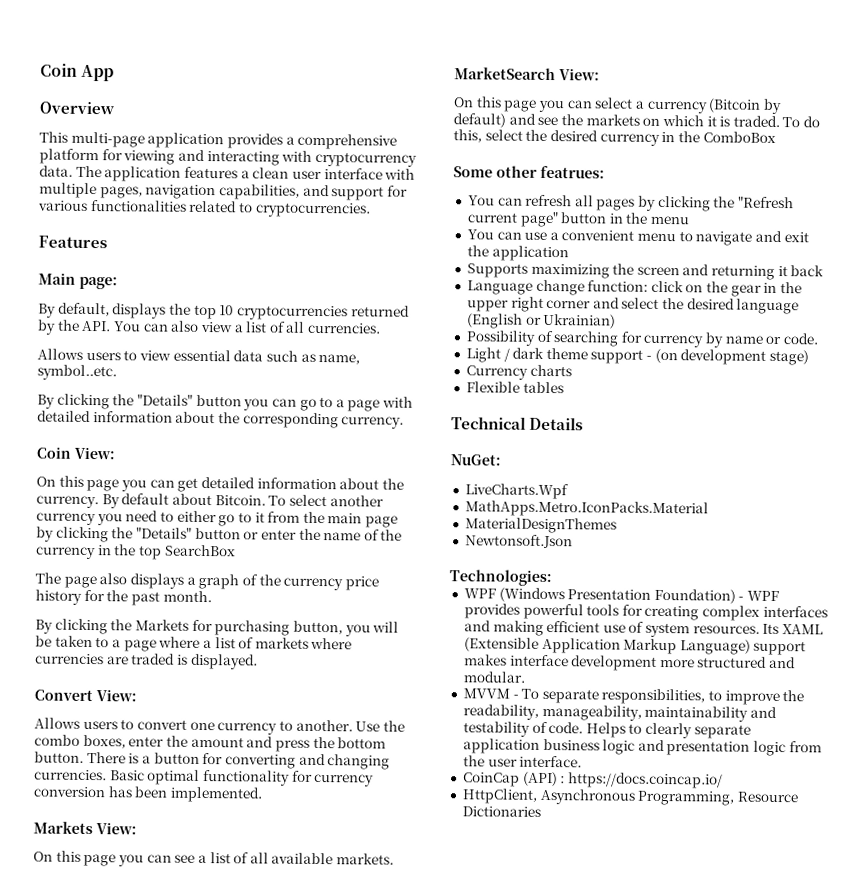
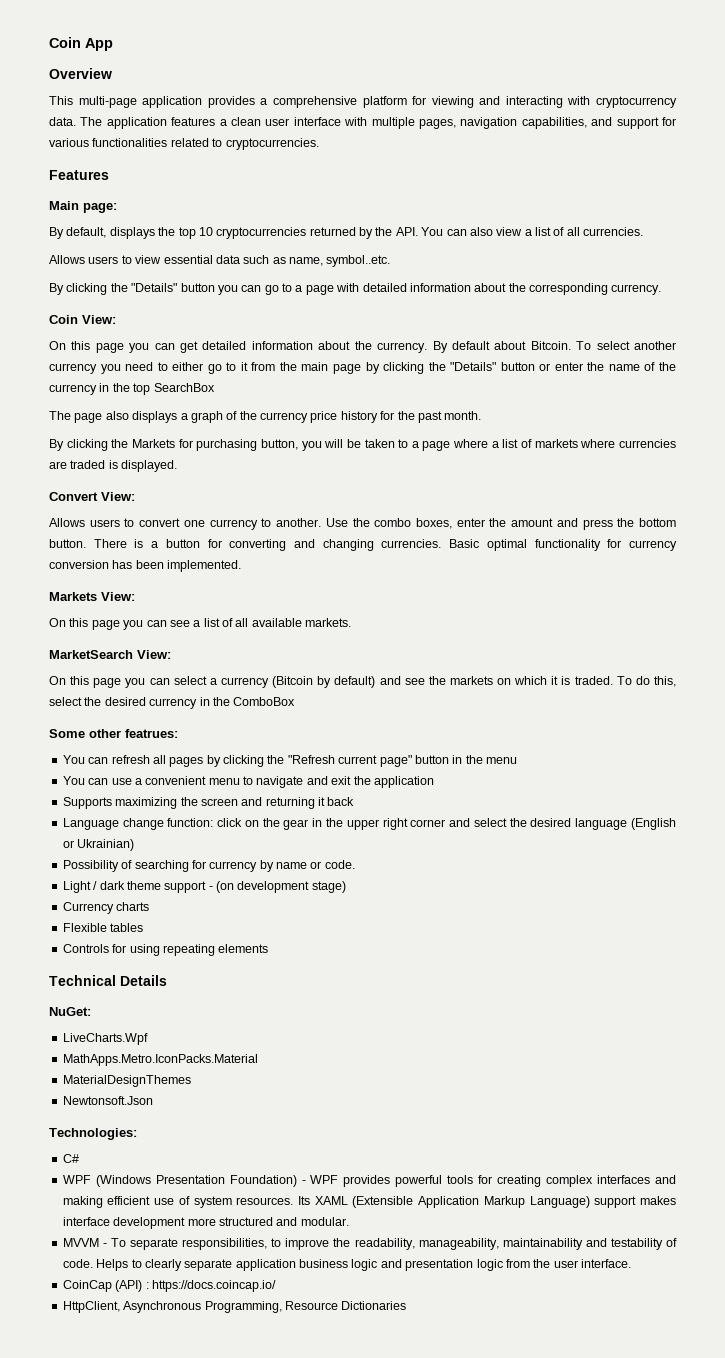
+ Controls for using repeating elements
+ C#

